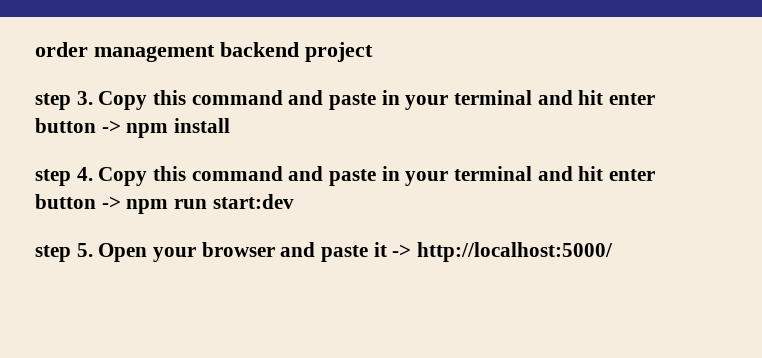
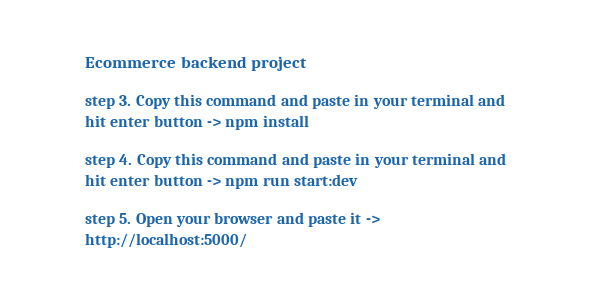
- order management backend project
+ Ecommerce backend project

